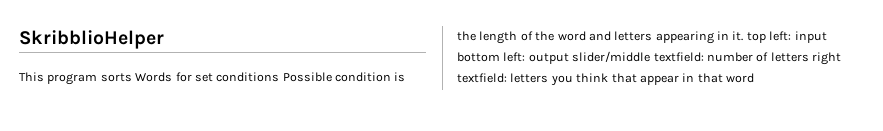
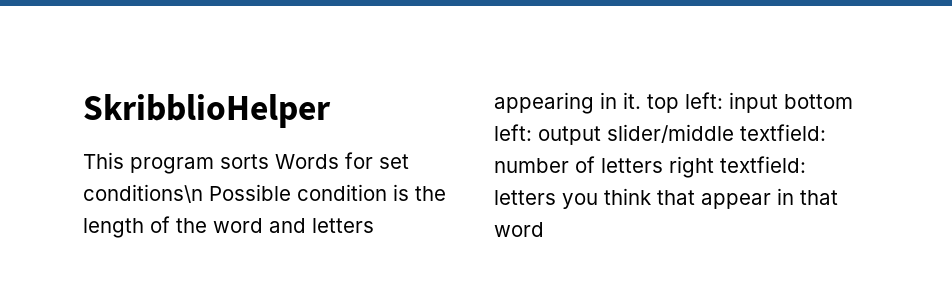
- This program sorts Words for set conditions Possible condition is the length of the word and letters appearing in it. top left: input bottom left: output slider/middle textfield: number of letters right textfield: letters you think that appear in that word
+ This program sorts Words for set conditions\n Possible condition is the length of the word and letters appearing in it. top left: input bottom left: output slider/middle textfield: number of letters right textfield: letters you think that appear in that word

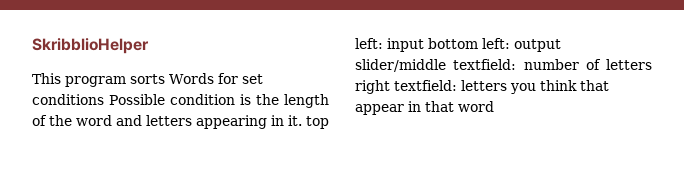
- This program sorts Words for set conditions\n Possible condition is the length of the word and letters appearing in it. top left: input bottom left: output slider/middle textfield: number of letters right textfield: letters you think that appear in that word
+ This program sorts Words for set conditions Possible condition is the length of the word and letters appearing in it. top left: input bottom left: output slider/middle textfield: number of letters right textfield: letters you think that appear in that word

